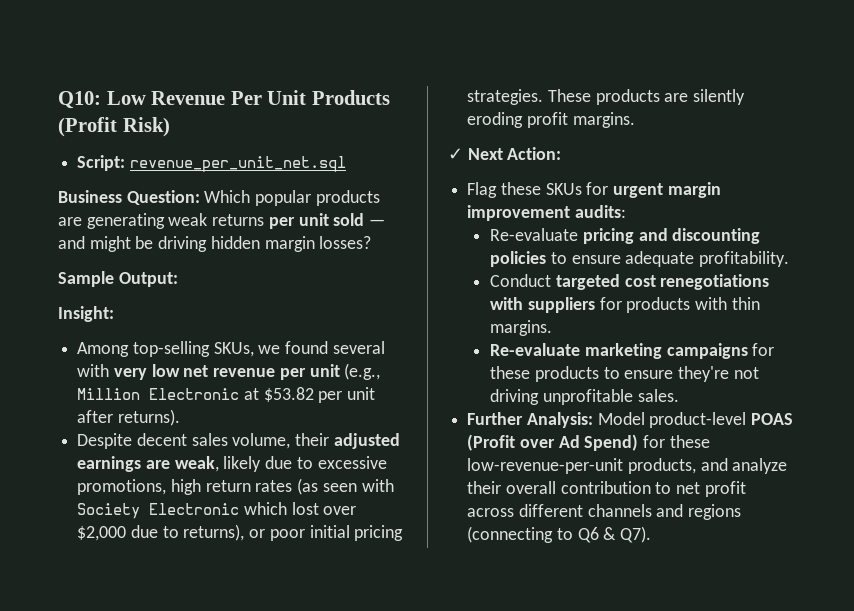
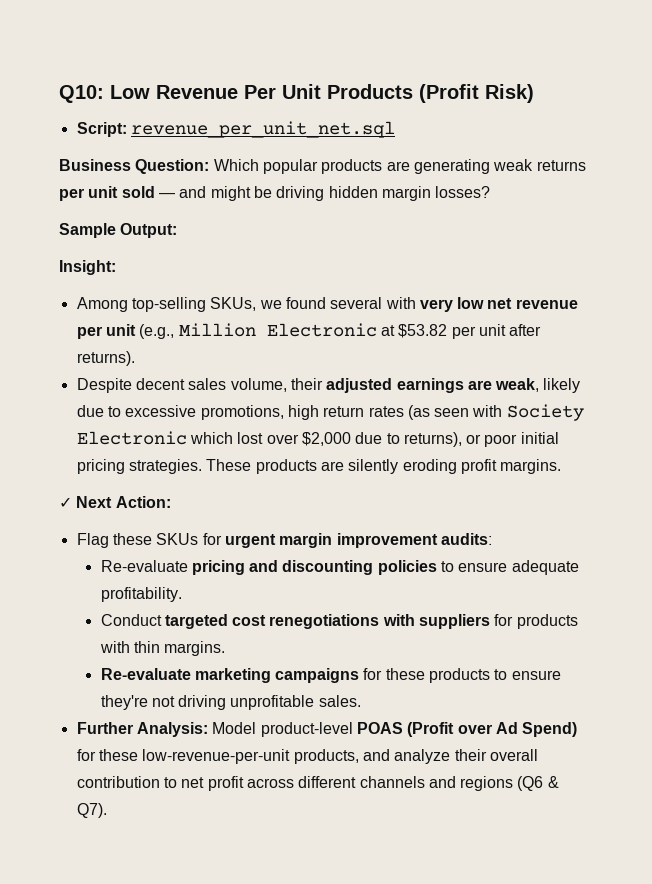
- Further Analysis: Model product-level POAS (Profit over Ad Spend) for these low-revenue-per-unit products, and analyze their overall contribution to net profit across different channels and regions (connecting to Q6 & Q7).
+ Further Analysis: Model product-level POAS (Profit over Ad Spend) for these low-revenue-per-unit products, and analyze their overall contribution to net profit across different channels and regions (Q6 & Q7).

